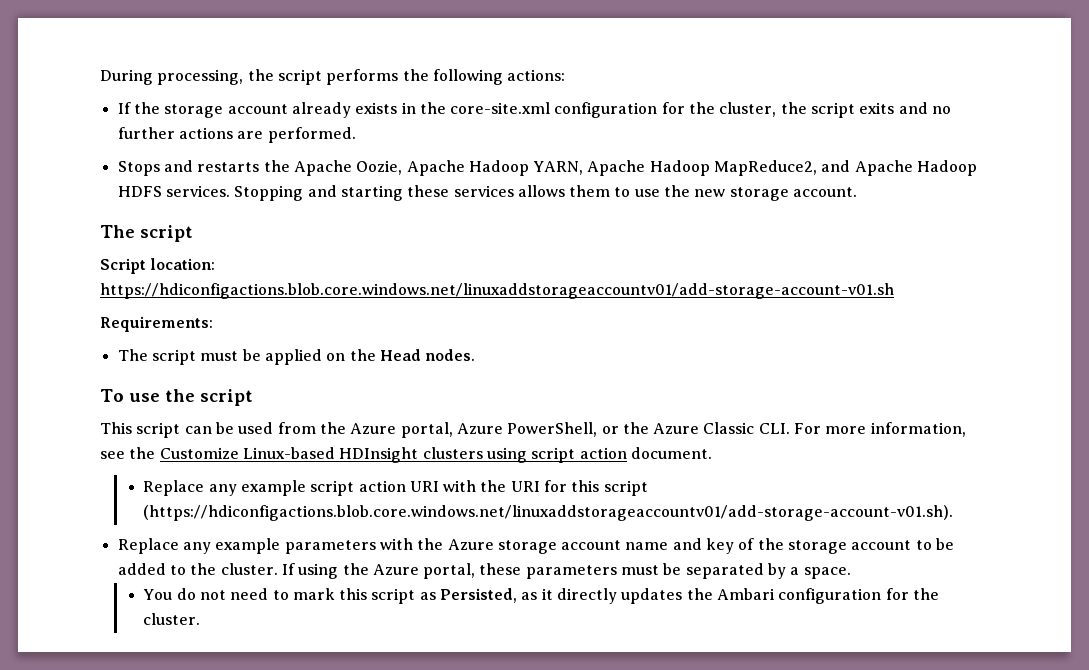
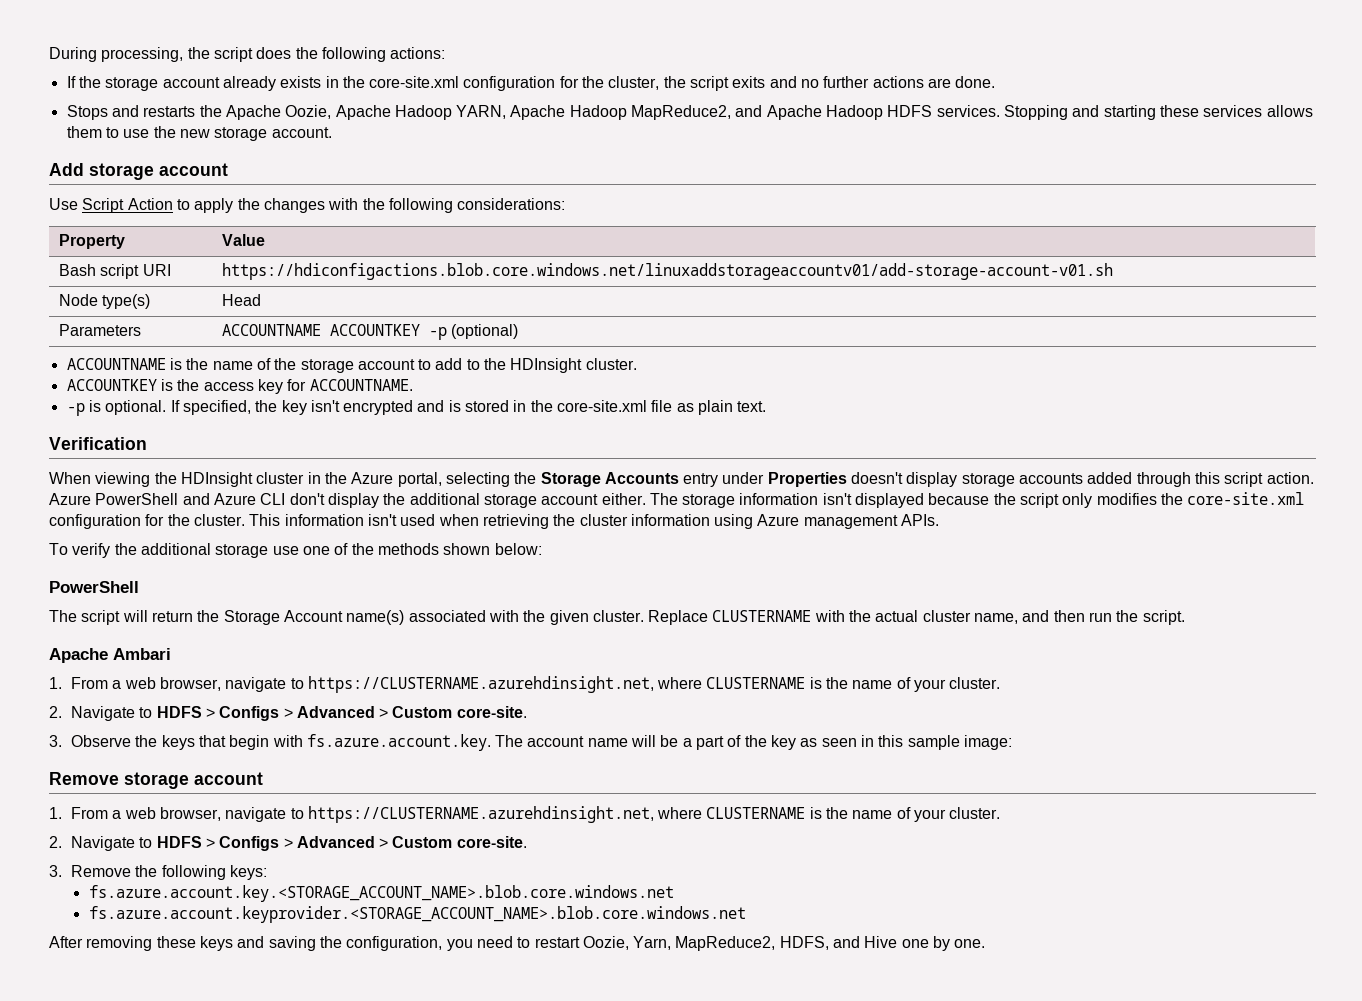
- During processing, the script performs the following actions:
+ During processing, the script does the following actions:
- If the storage account already exists in the core-site.xml configuration for the cluster, the script exits and no further actions are performed.
+ If the storage account already exists in the core-site.xml configuration for the cluster, the script exits and no further actions are done.
  Stopping and starting these services allows them to use the new storage account.
- The script
- Script location: https://hdiconfigactions.blob.core.windows.net/linuxaddstorageaccountv01/add-storage-account-v01.sh
- Requirements:
- The script must be applied on the Head nodes.
- To use the script
- This script can be used from the Azure portal, Azure PowerShell, or the Azure Classic CLI. For more information, see the Customize Linux-based HDInsight clusters using script action document.
- Replace any example script action URI with the URI for this script (https://hdiconfigactions.blob.core.windows.net/linuxaddstorageaccountv01/add-storage-account-v01.sh).
- Replace any example parameters with the Azure storage account name and key of the storage account to be added to the cluster. If using the Azure portal, these parameters must be separated by a space.
- You do not need to mark this script as Persisted, as it directly updates the Ambari configuration for the cluster.
+ Add storage account
+ Use Script Action to apply the changes with the following considerations:
+ Property | Value
+ Bash script URI | https://hdiconfigactions.blob.core.windows.net/linuxaddstorageaccountv01/add-storage-account-v01.sh
+ Node type(s) | Head
+ Parameters | ACCOUNTNAME ACCOUNTKEY -p (optional)
+ ACCOUNTNAME is the name of the storage account to add to the HDInsight cluster.
+ ACCOUNTKEY is the access key for ACCOUNTNAME.
+ -p is optional. If specified, the key isn't encrypted and is stored in the core-site.xml file as plain text.
+ Verification
+ When viewing the HDInsight cluster in the Azure portal, selecting the Storage Accounts entry under Properties doesn't display storage accounts added through this script action. Azure PowerShell and Azure CLI don't display the additional storage account either. The storage information isn't displayed because the script only modifies the core-site.xml configuration for the cluster. This information isn't used when retrieving the cluster information using Azure management APIs.
+ To verify the additional storage use one of the methods shown below:
+ PowerShell
+ The script will return the Storage Account name(s) associated with the given cluster. Replace CLUSTERNAME with the actual cluster name, and then run the script.
+ Apache Ambari
+ 1. From a web browser, navigate to https://CLUSTERNAME.azurehdinsight.net, where CLUSTERNAME is the name of your cluster.
+ 2. Navigate to HDFS > Configs > Advanced > Custom core-site.
+ 3. Observe the keys that begin with fs.azure.account.key. The account name will be a part of the key as seen in this sample image:
+ Remove storage account
+ 1. From a web browser, navigate to https://CLUSTERNAME.azurehdinsight.net, where CLUSTERNAME is the name of your cluster.
+ 2. Navigate to HDFS > Configs > Advanced > Custom core-site.
+ 3. Remove the following keys:
+ fs.azure.account.key.<STORAGE_ACCOUNT_NAME>.blob.core.windows.net
+ fs.azure.account.keyprovider.<STORAGE_ACCOUNT_NAME>.blob.core.windows.net
+ After removing these keys and saving the configuration, you need to restart Oozie, Yarn, MapReduce2, HDFS, and Hive one by one.

